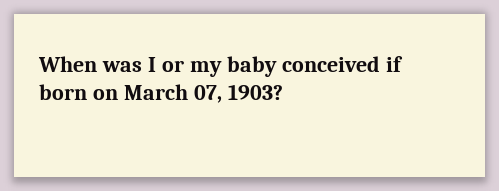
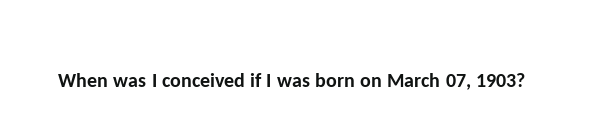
- When was I or my baby conceived if born on March 07, 1903?
+ When was I conceived if I was born on March 07, 1903?

